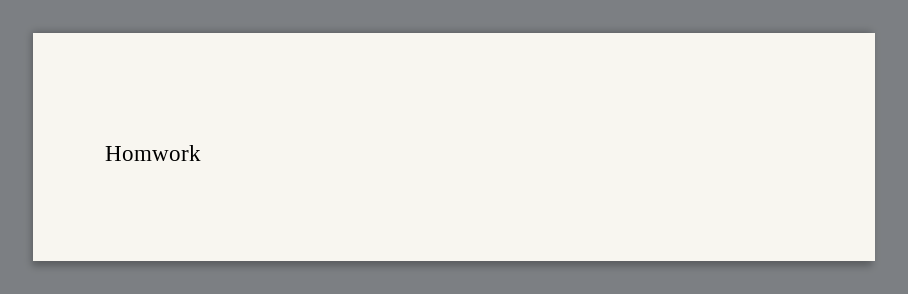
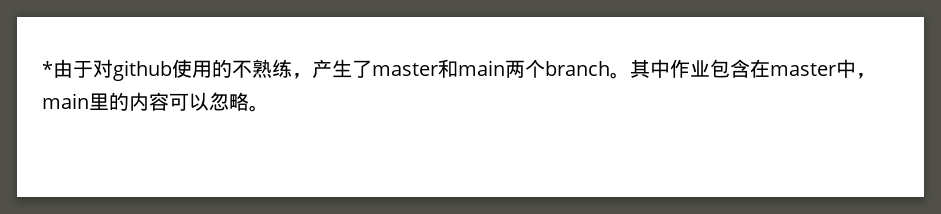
- Homwork
+ *由于对github使用的不熟练，产生了master和main两个branch。其中作业包含在master中，main里的内容可以忽略。

